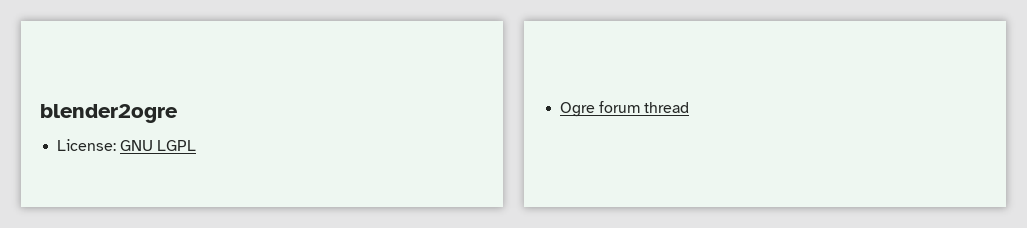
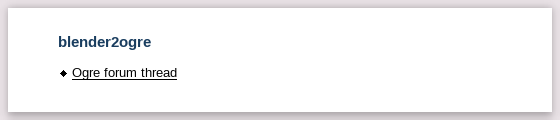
- License: GNU LGPL

